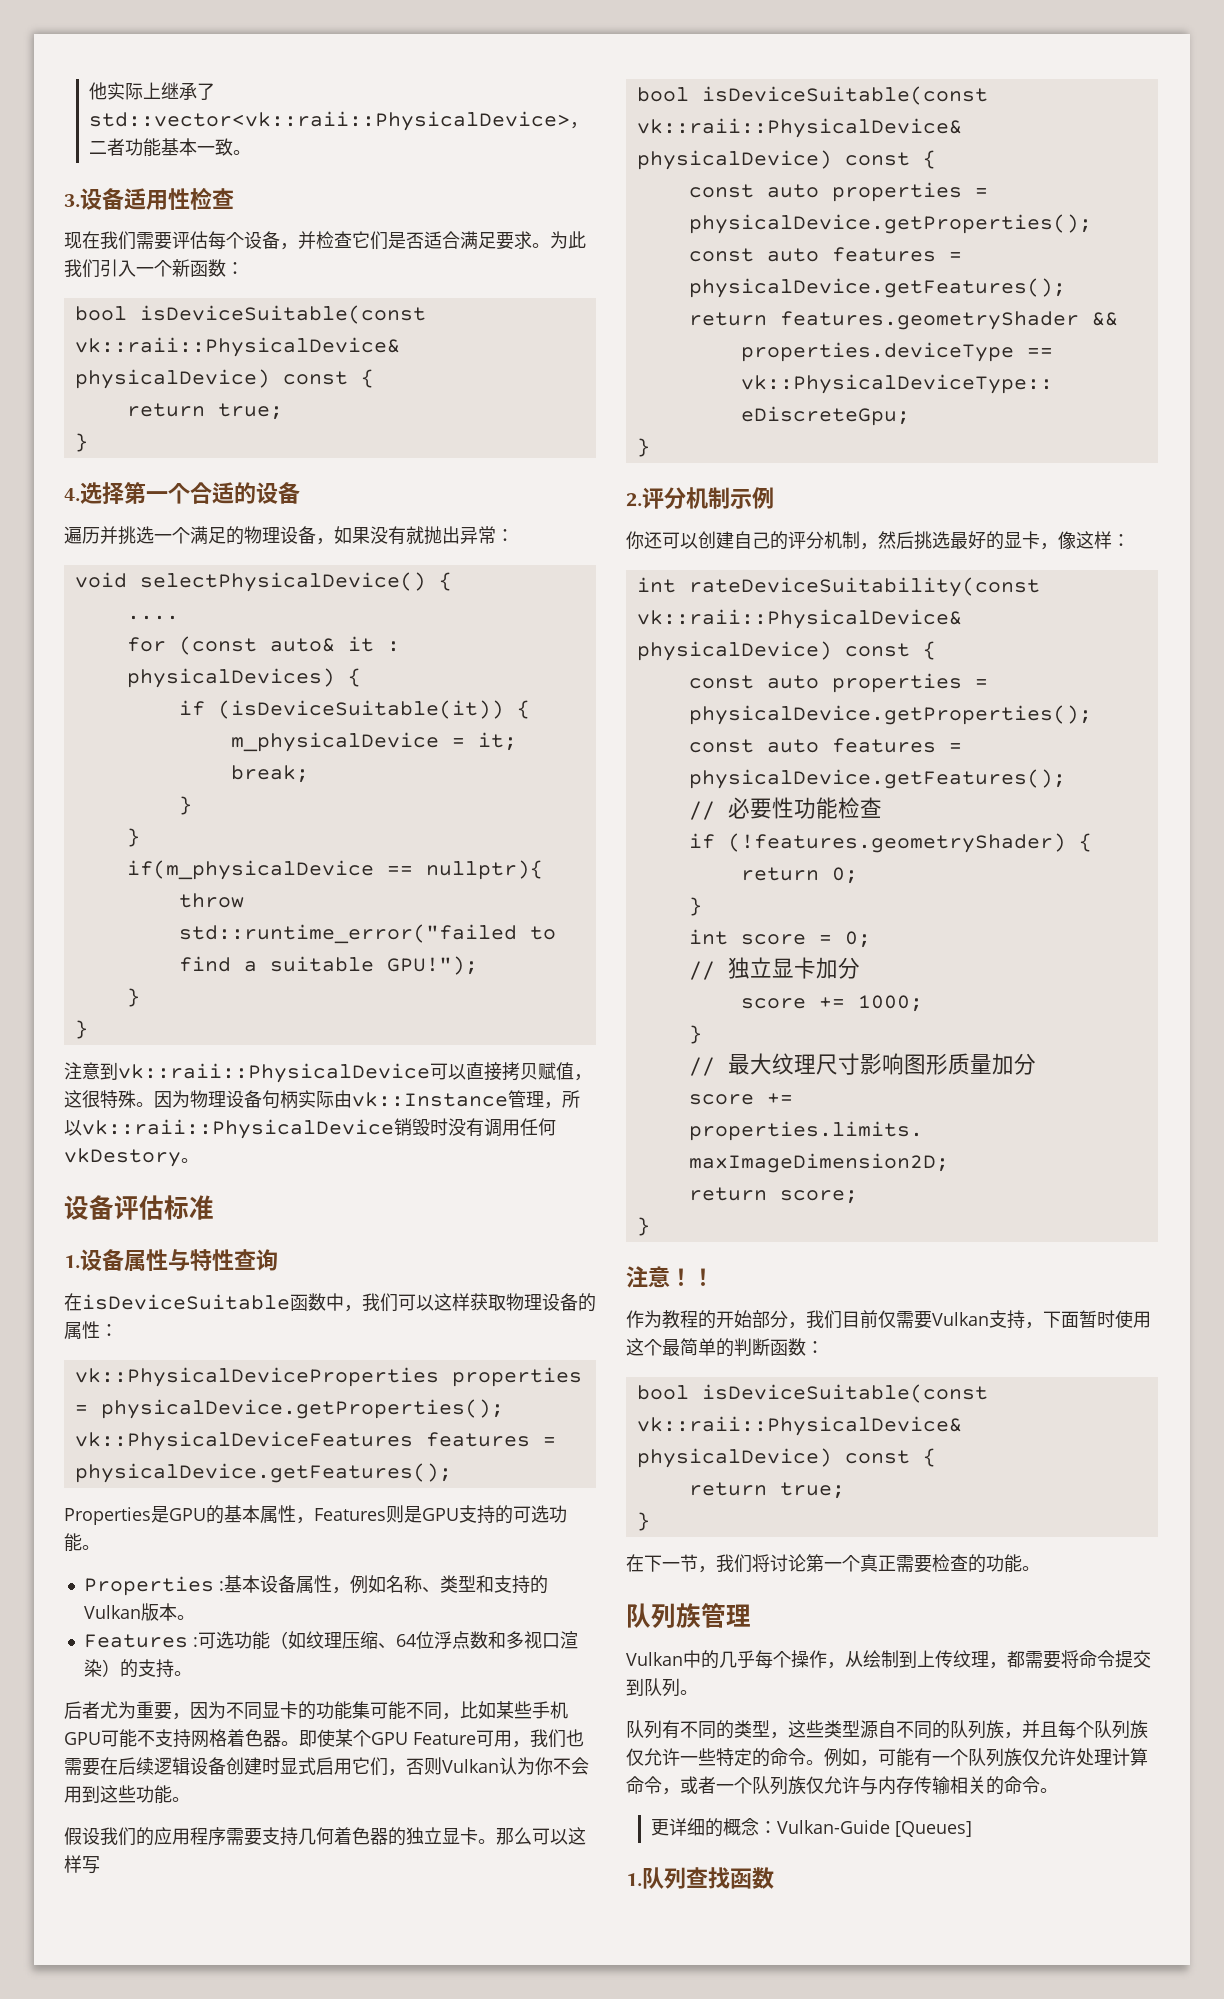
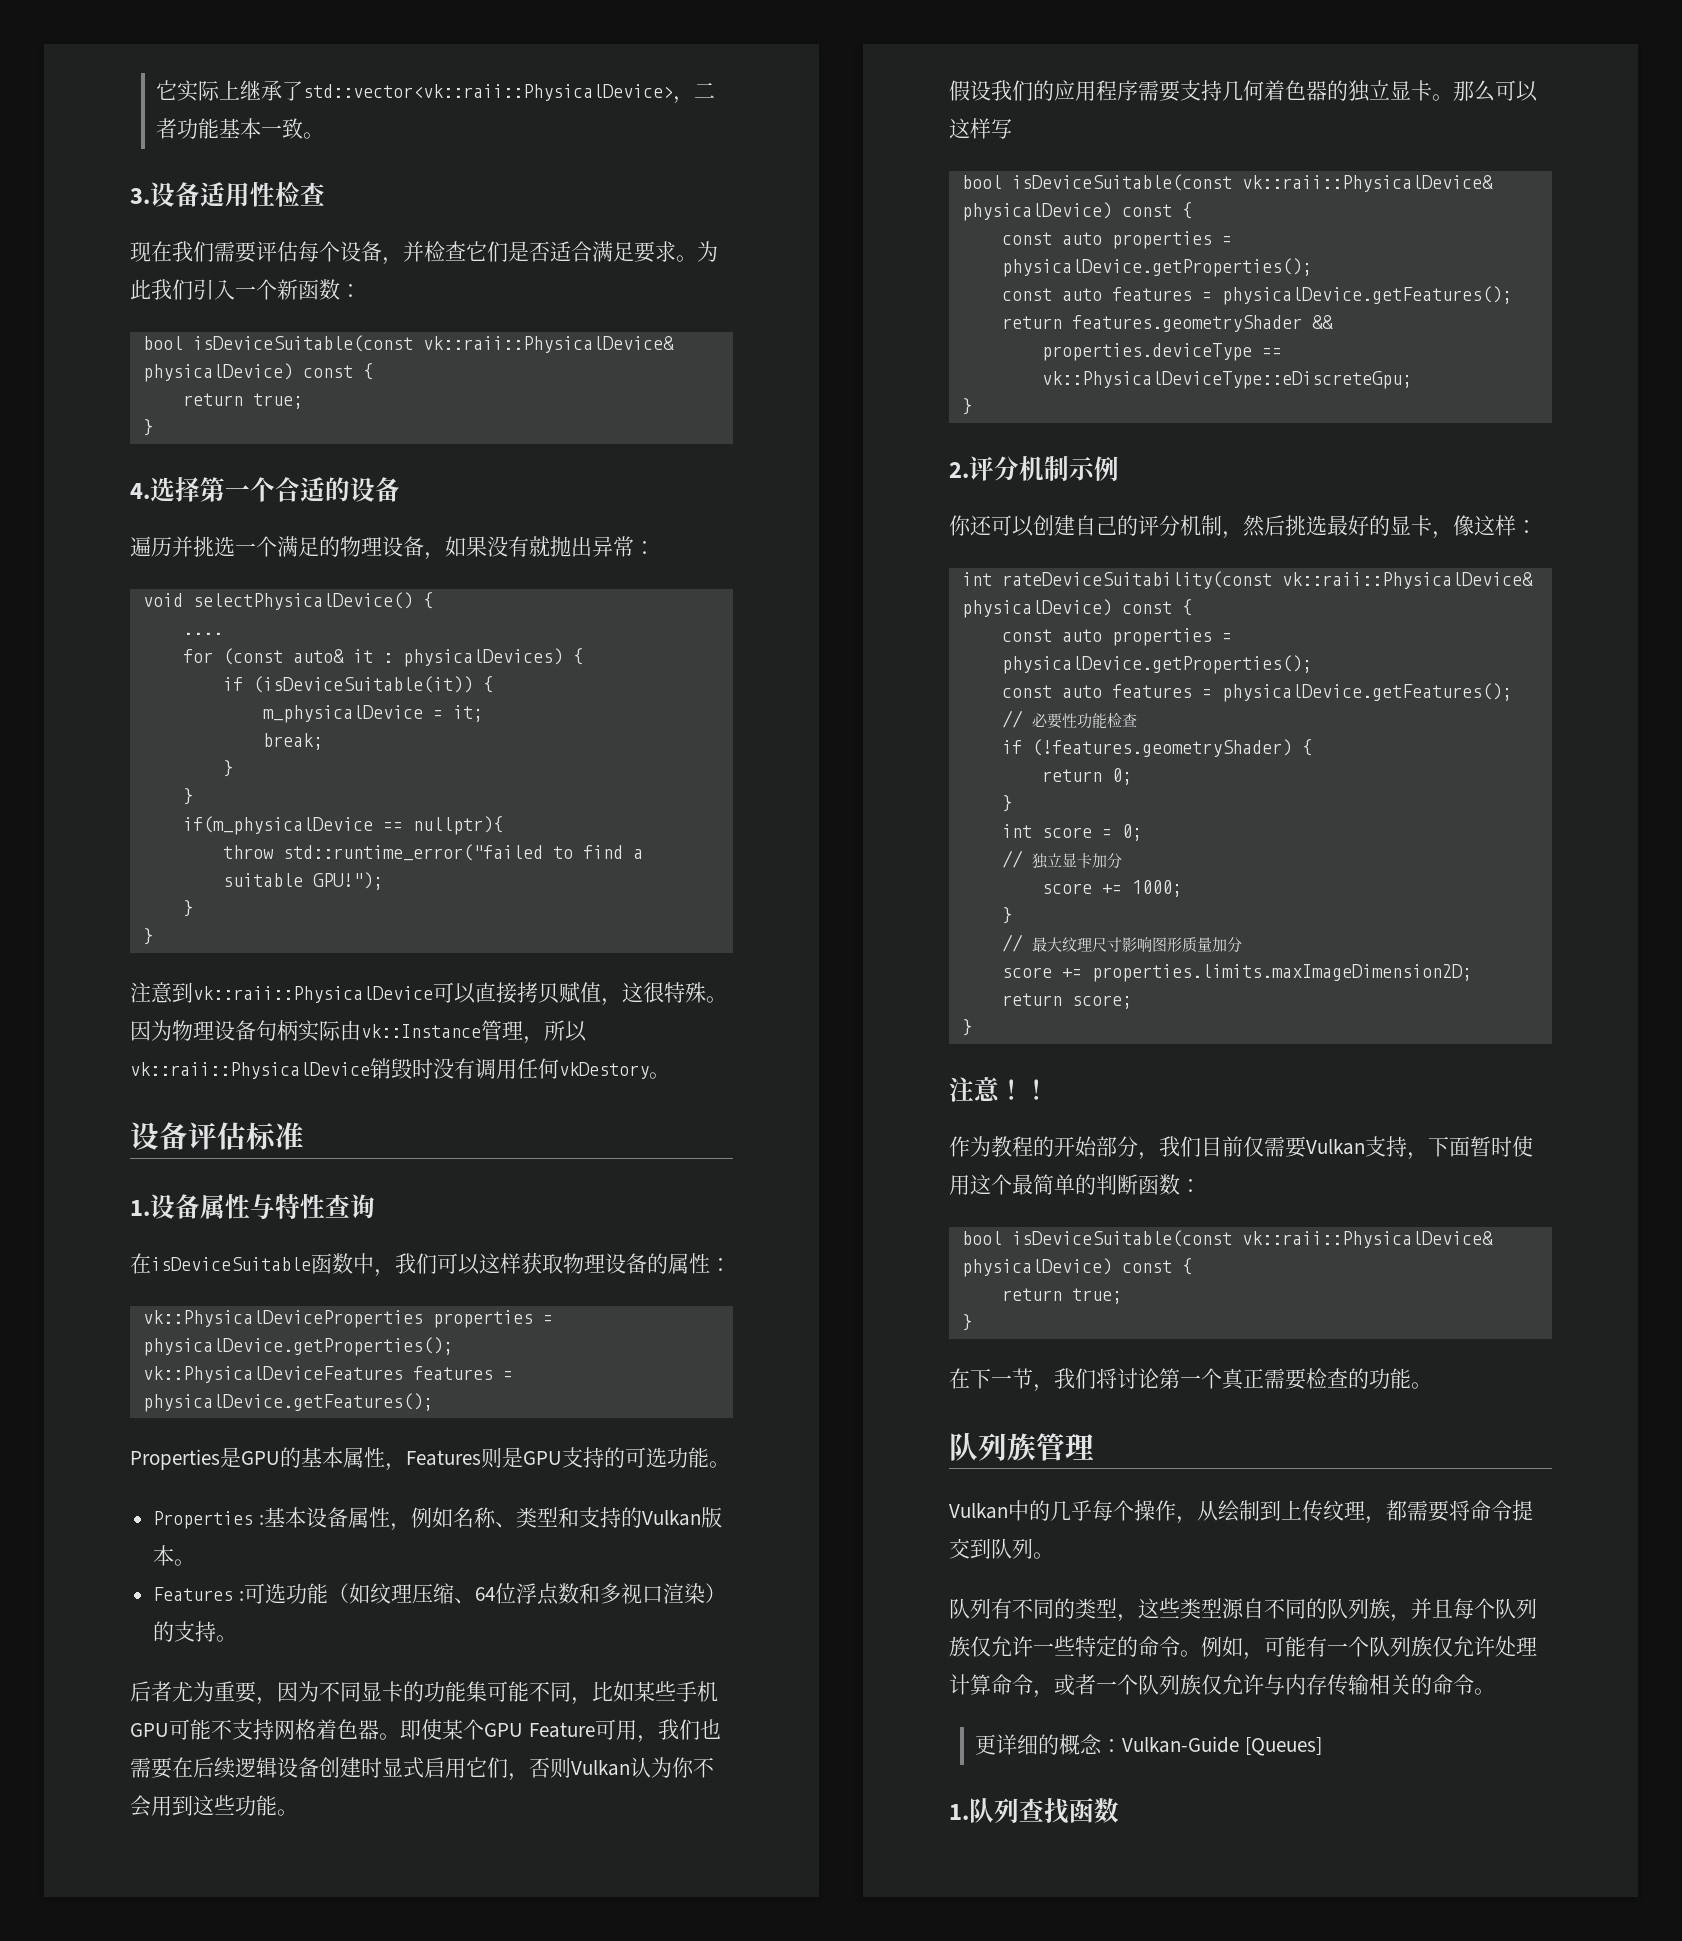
- 他实际上继承了std::vector<vk::raii::PhysicalDevice>，二者功能基本一致。
+ 它实际上继承了std::vector<vk::raii::PhysicalDevice>，二者功能基本一致。

